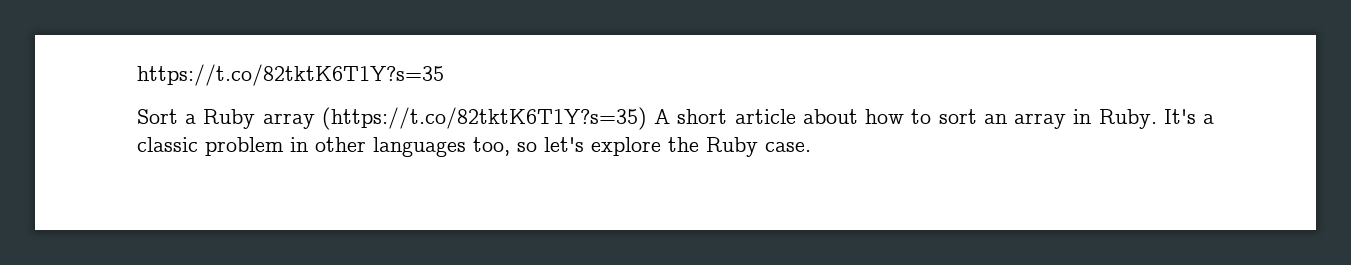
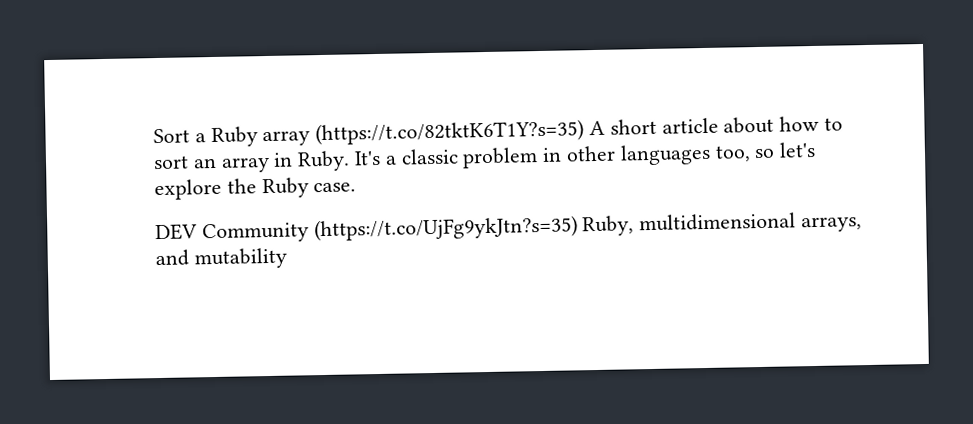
- https://t.co/82tktK6T1Y?s=35
+ DEV Community (https://t.co/UjFg9ykJtn?s=35) Ruby, multidimensional arrays, and mutability

